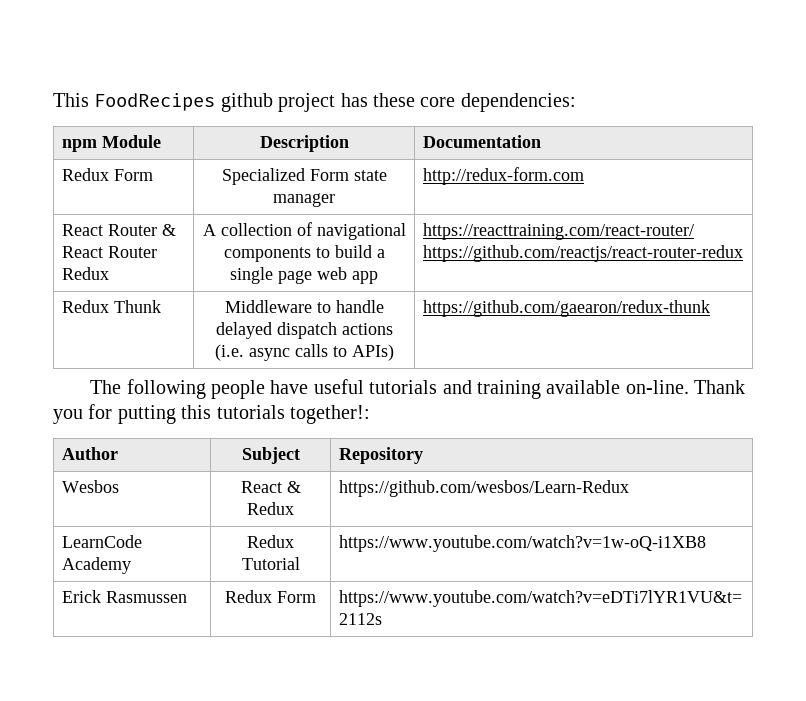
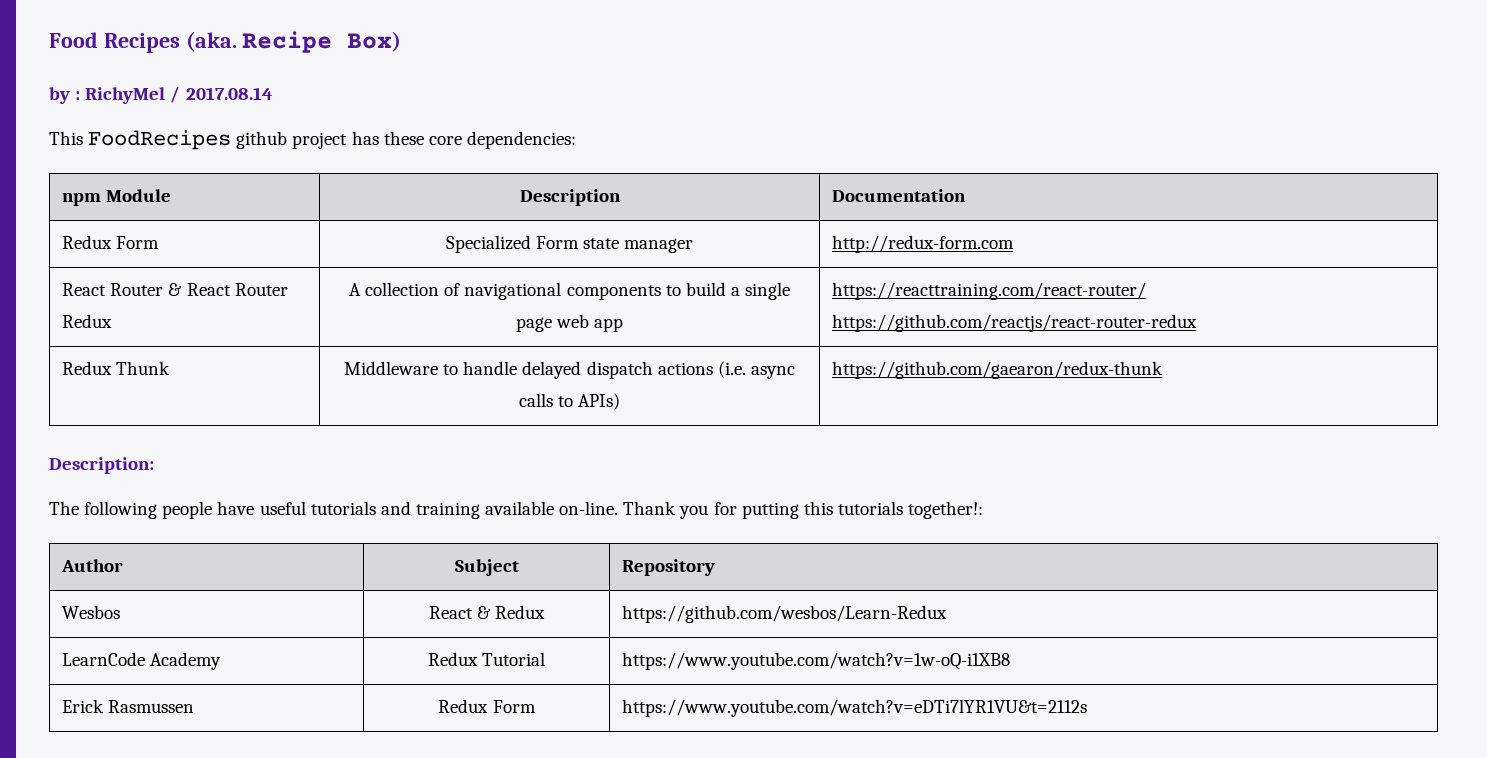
+ Food Recipes (aka. Recipe Box)
+ by : RichyMel / 2017.08.14
+ Description:

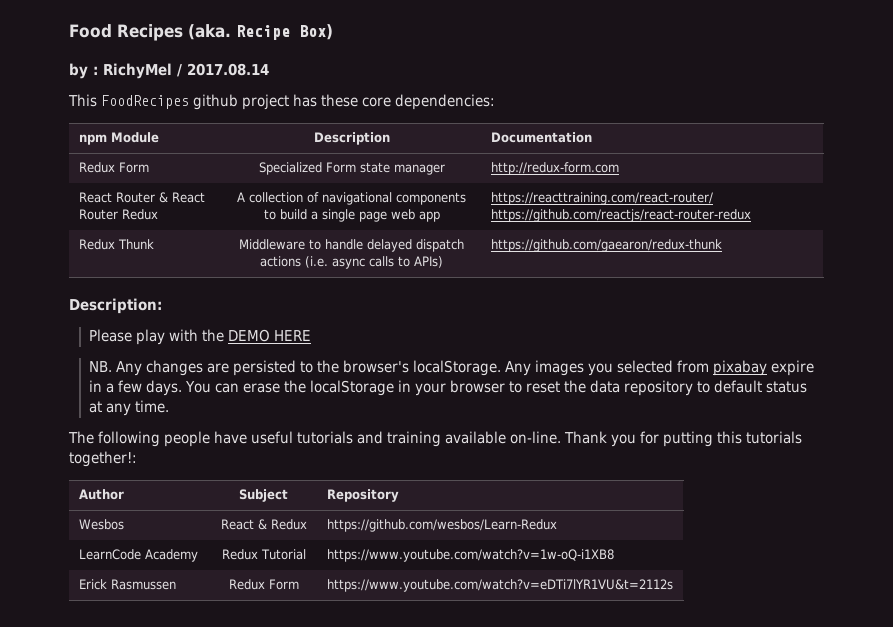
+ Please play with the DEMO HERE
+ NB. Any changes are persisted to the browser's localStorage. Any images you selected from pixabay expire in a few days. You can erase the localStorage in your browser to reset the data repository to default status at any time.

